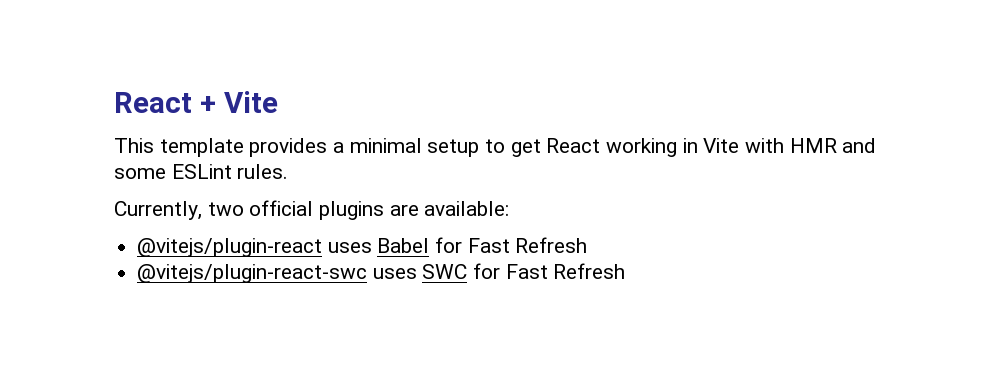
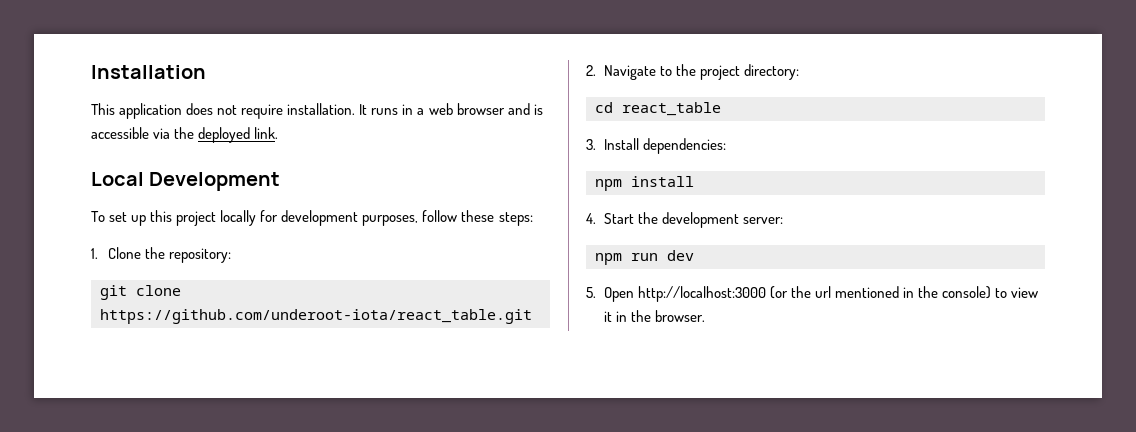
- React + Vite
- This template provides a minimal setup to get React working in Vite with HMR and some ESLint rules.
- Currently, two official plugins are available:
- @vitejs/plugin-react uses Babel for Fast Refresh
- @vitejs/plugin-react-swc uses SWC for Fast Refresh
+ Installation
+ This application does not require installation. It runs in a web browser and is accessible via the deployed link.
+ Local Development
+ To set up this project locally for development purposes, follow these steps:
+ 1. Clone the repository:
+ git clone https://github.com/underoot-iota/react_table.git
+ 2. Navigate to the project directory:
+ cd react_table
+ 3. Install dependencies:
+ npm install
+ 4. Start the development server:
+ npm run dev
+ 5. Open http://localhost:3000 (or the url mentioned in the console) to view it in the browser.

